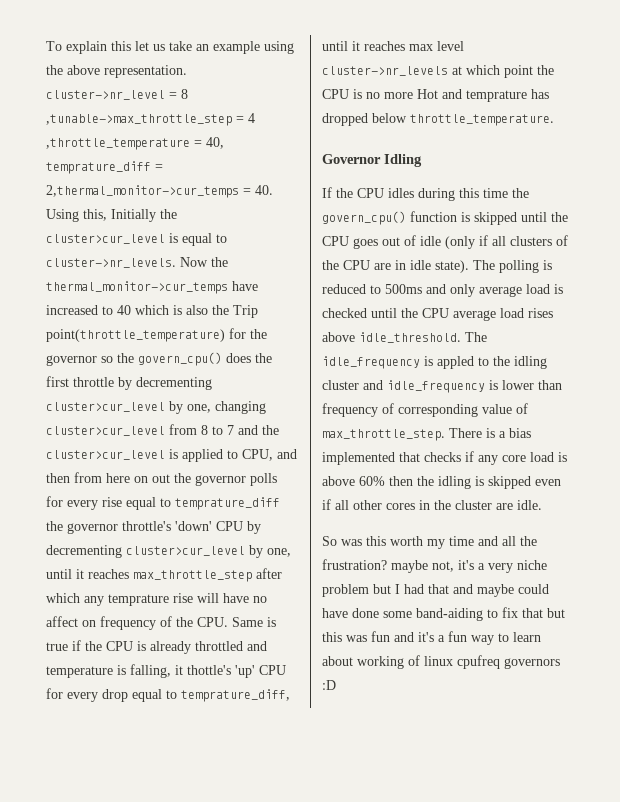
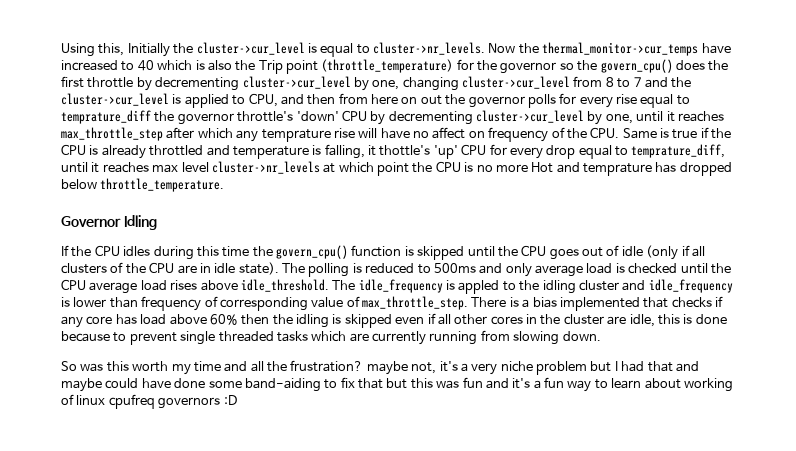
- To explain this let us take an example using the above representation. cluster->nr_level = 8 ,tunable->max_throttle_step = 4 ,throttle_temperature = 40, temprature_diff = 2,thermal_monitor->cur_temps = 40. Using this, Initially the cluster>cur_level is equal to cluster->nr_levels.
+ Using this, Initially the cluster->cur_level is equal to cluster->nr_levels.
- Now the thermal_monitor->cur_temps have increased to 40 which is also the Trip point(throttle_temperature) for the governor so the govern_cpu() does the first throttle by decrementing cluster>cur_level by one, changing cluster>cur_level from 8 to 7 and the cluster>cur_level is applied to CPU, and then from here on out the governor polls for every rise equal to temprature_diff the governor throttle's 'down' CPU by decrementing cluster>cur_level by one, until it reaches max_throttle_step after which any temprature rise will have no affect on frequency of the CPU. Same is true if the CPU is already throttled and temperature is falling, it thottle's 'up' CPU for every drop equal to temprature_diff, until it reaches max level cluster->nr_levels at which point the CPU is no more Hot and temprature has dropped below throttle_temperature.
+ Now the thermal_monitor->cur_temps have increased to 40 which is also the Trip point (throttle_temperature) for the governor so the govern_cpu() does the first throttle by decrementing cluster->cur_level by one, changing cluster->cur_level from 8 to 7 and the cluster->cur_level is applied to CPU, and then from here on out the governor polls for every rise equal to temprature_diff the governor throttle's 'down' CPU by decrementing cluster->cur_level by one, until it reaches max_throttle_step after which any temprature rise will have no affect on frequency of the CPU. Same is true if the CPU is already throttled and temperature is falling, it thottle's 'up' CPU for every drop equal to temprature_diff, until it reaches max level cluster->nr_levels at which point the CPU is no more Hot and temprature has dropped below throttle_temperature.
- There is a bias implemented that checks if any core load is above 60% then the idling is skipped even if all other cores in the cluster are idle.
+ There is a bias implemented that checks if any core has load above 60% then the idling is skipped even if all other cores in the cluster are idle, this is done because to prevent single threaded tasks which are currently running from slowing down.

